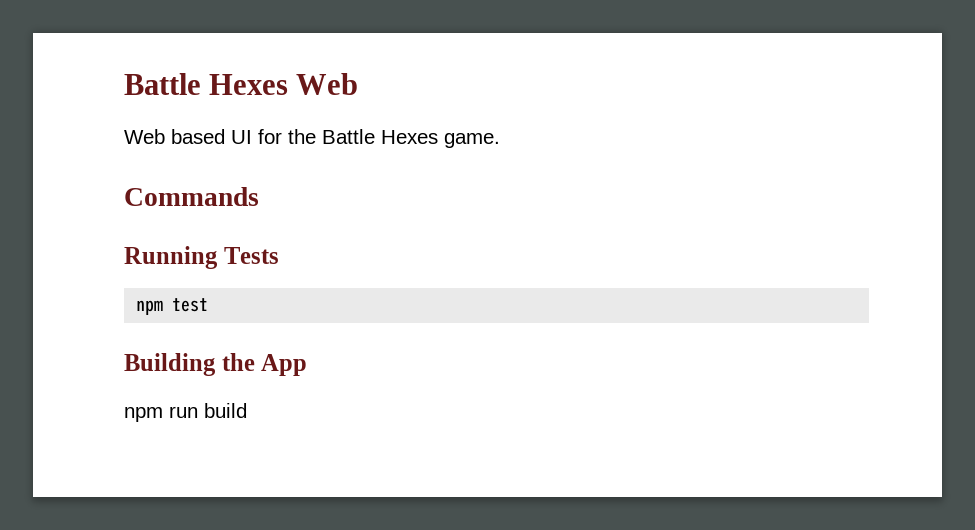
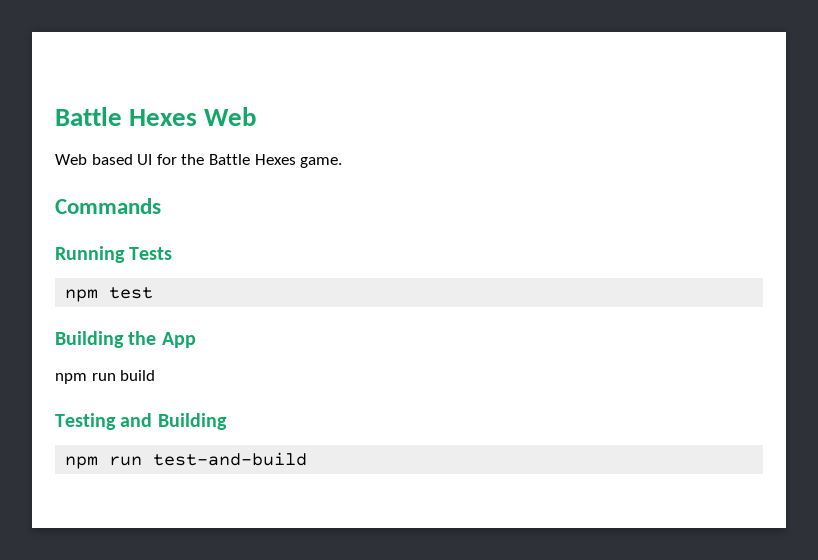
+ Testing and Building
+ npm run test-and-build

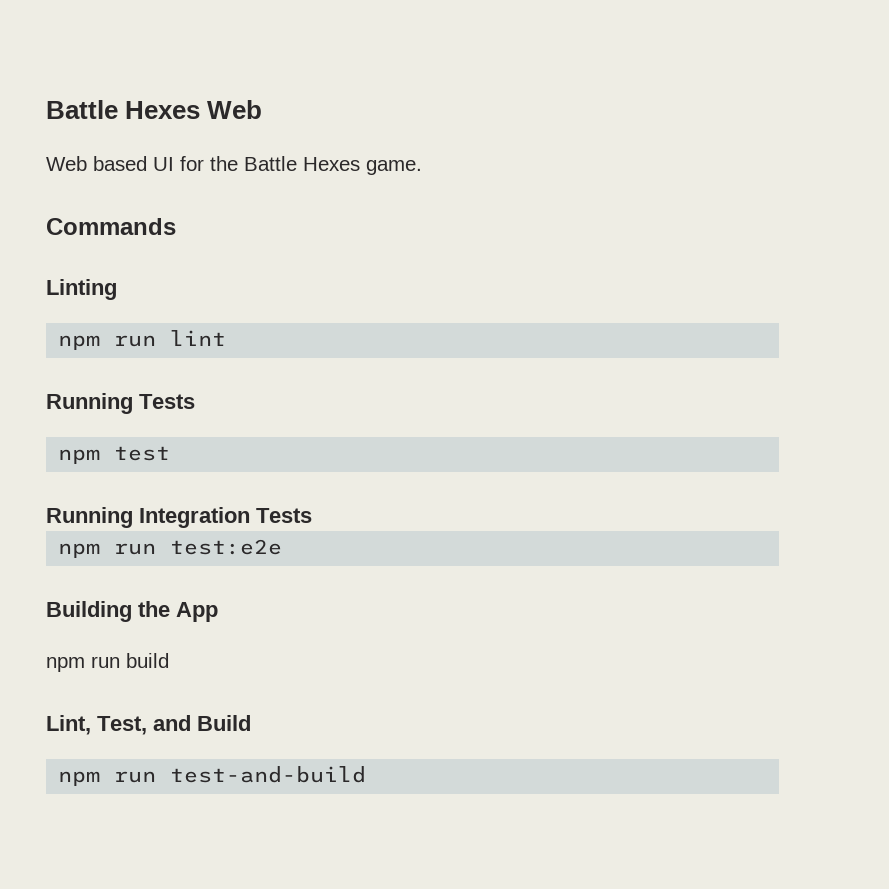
+ Linting
+ npm run lint
+ Running Integration Tests
+ npm run test:e2e
- Testing and Building
+ Lint, Test, and Build

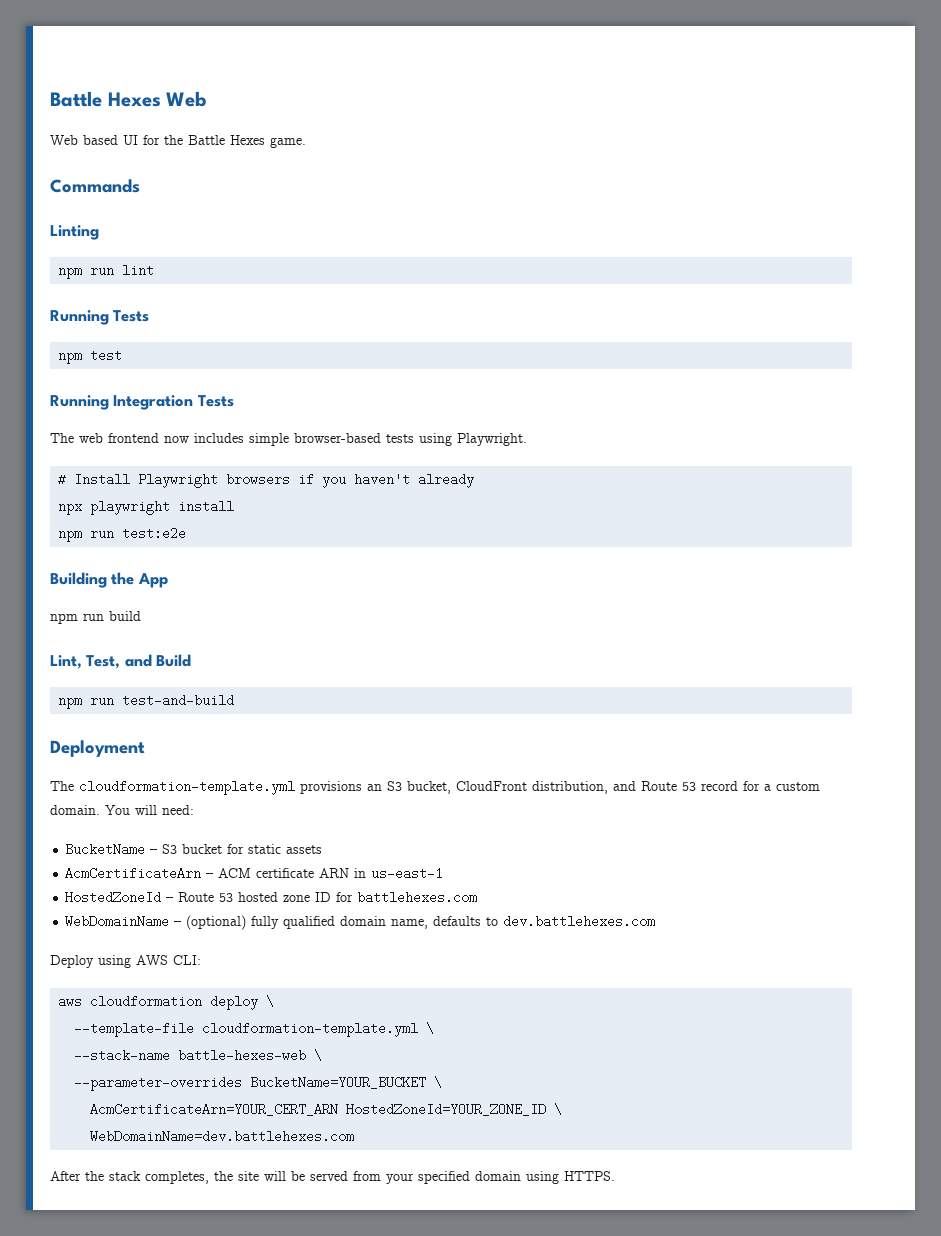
+ The web frontend now includes simple browser-based tests using Playwright.
+ # Install Playwright browsers if you haven't already
+ npx playwright install
+ Deployment
+ The cloudformation-template.yml provisions an S3 bucket, CloudFront distribution, and Route 53 record for a custom domain. You will need:
+ BucketName – S3 bucket for static assets
+ AcmCertificateArn – ACM certificate ARN in us-east-1
+ HostedZoneId – Route 53 hosted zone ID for battlehexes.com
+ WebDomainName – (optional) fully qualified domain name, defaults to dev.battlehexes.com
+ Deploy using AWS CLI:
+ aws cloudformation deploy \
+ --template-file cloudformation-template.yml \
+ --stack-name battle-hexes-web \
+ --parameter-overrides BucketName=YOUR_BUCKET \
+ AcmCertificateArn=YOUR_CERT_ARN HostedZoneId=YOUR_ZONE_ID \
+ WebDomainName=dev.battlehexes.com
+ After the stack completes, the site will be served from your specified domain using HTTPS.

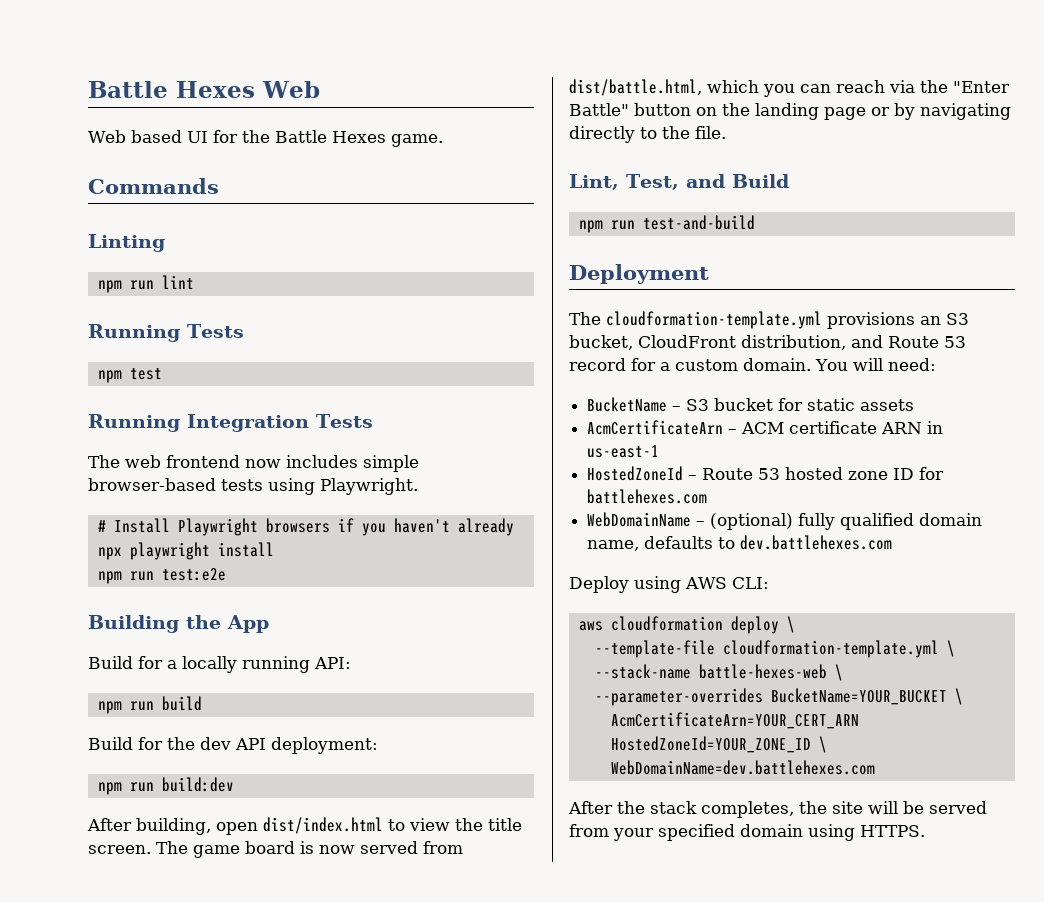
+ Build for a locally running API:
  npm run build
+ Build for the dev API deployment:
+ npm run build:dev
+ After building, open dist/index.html to view the title screen. The game board is now served from dist/battle.html, which you can reach via the "Enter Battle" button on the landing page or by navigating directly to the file.

